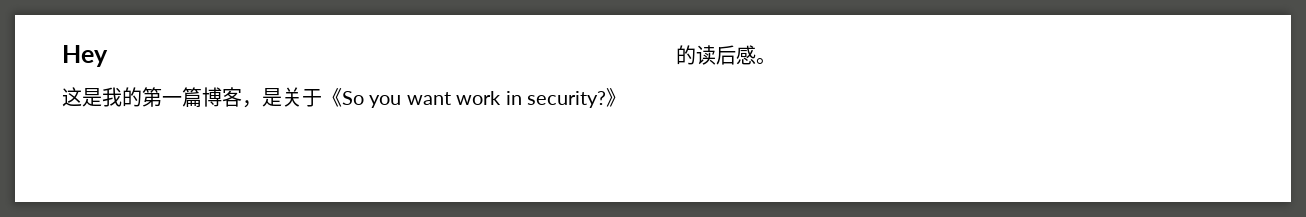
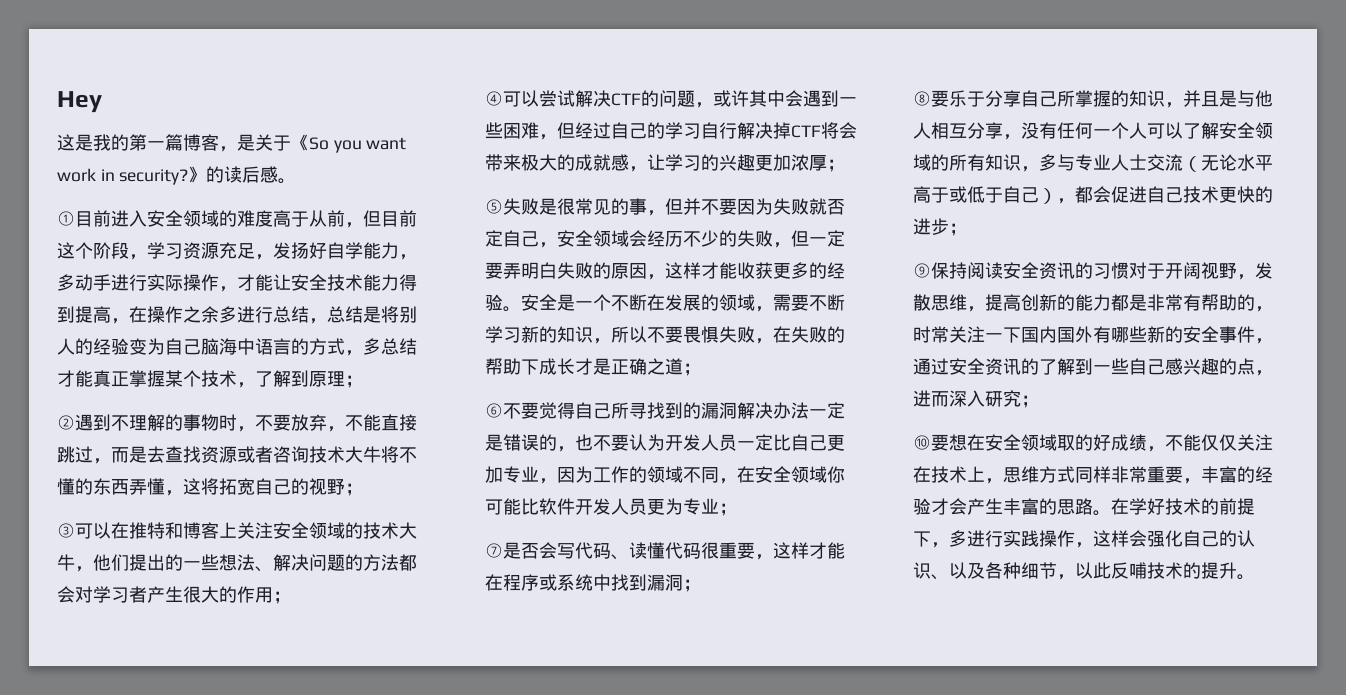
+ ①目前进入安全领域的难度高于从前，但目前这个阶段，学习资源充足，发扬好自学能力，多动手进行实际操作，才能让安全技术能力得到提高，在操作之余多进行总结，总结是将别人的经验变为自己脑海中语言的方式，多总结才能真正掌握某个技术，了解到原理；
+ ②遇到不理解的事物时，不要放弃，不能直接跳过，而是去查找资源或者咨询技术大牛将不懂的东西弄懂，这将拓宽自己的视野；
+ ③可以在推特和博客上关注安全领域的技术大牛，他们提出的一些想法、解决问题的方法都会对学习者产生很大的作用；
+ ④可以尝试解决CTF的问题，或许其中会遇到一些困难，但经过自己的学习自行解决掉CTF将会带来极大的成就感，让学习的兴趣更加浓厚；
+ ⑤失败是很常见的事，但并不要因为失败就否定自己，安全领域会经历不少的失败，但一定要弄明白失败的原因，这样才能收获更多的经验。安全是一个不断在发展的领域，需要不断学习新的知识，所以不要畏惧失败，在失败的帮助下成长才是正确之道；
+ ⑥不要觉得自己所寻找到的漏洞解决办法一定是错误的，也不要认为开发人员一定比自己更加专业，因为工作的领域不同，在安全领域你可能比软件开发人员更为专业；
+ ⑦是否会写代码、读懂代码很重要，这样才能在程序或系统中找到漏洞；
+ ⑧要乐于分享自己所掌握的知识，并且是与他人相互分享，没有任何一个人可以了解安全领域的所有知识，多与专业人士交流（无论水平高于或低于自己），都会促进自己技术更快的进步；
+ ⑨保持阅读安全资讯的习惯对于开阔视野，发散思维，提高创新的能力都是非常有帮助的，时常关注一下国内国外有哪些新的安全事件，通过安全资讯的了解到一些自己感兴趣的点，进而深入研究；
+ ⑩要想在安全领域取的好成绩，不能仅仅关注在技术上，思维方式同样非常重要，丰富的经验才会产生丰富的思路。在学好技术的前提下，多进行实践操作，这样会强化自己的认识、以及各种细节，以此反哺技术的提升。

